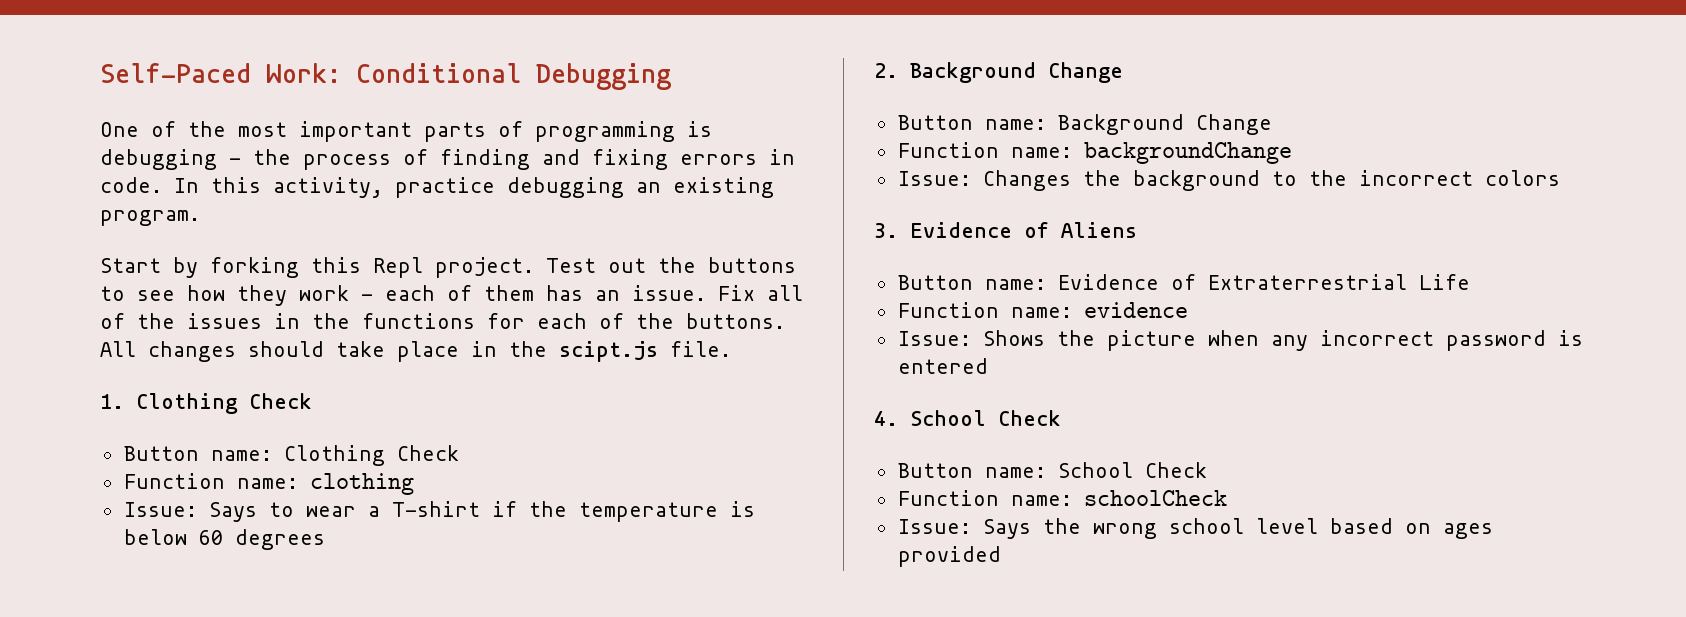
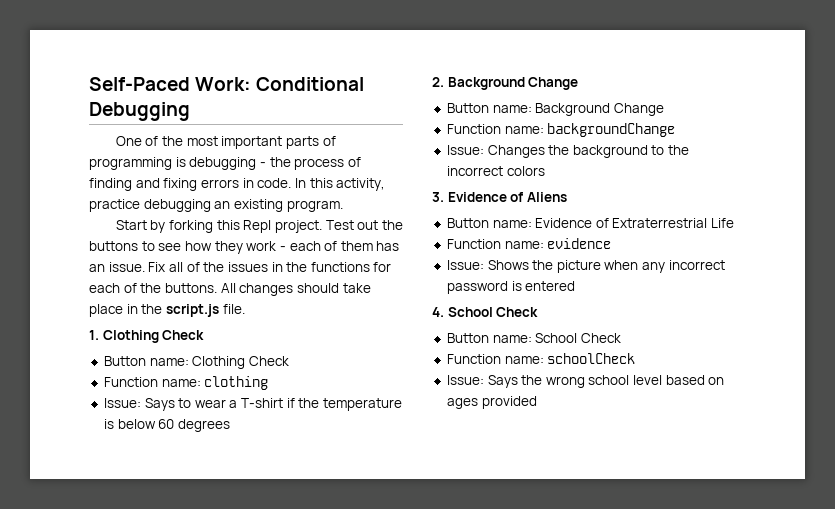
- All changes should take place in the scipt.js file.
+ All changes should take place in the script.js file.

